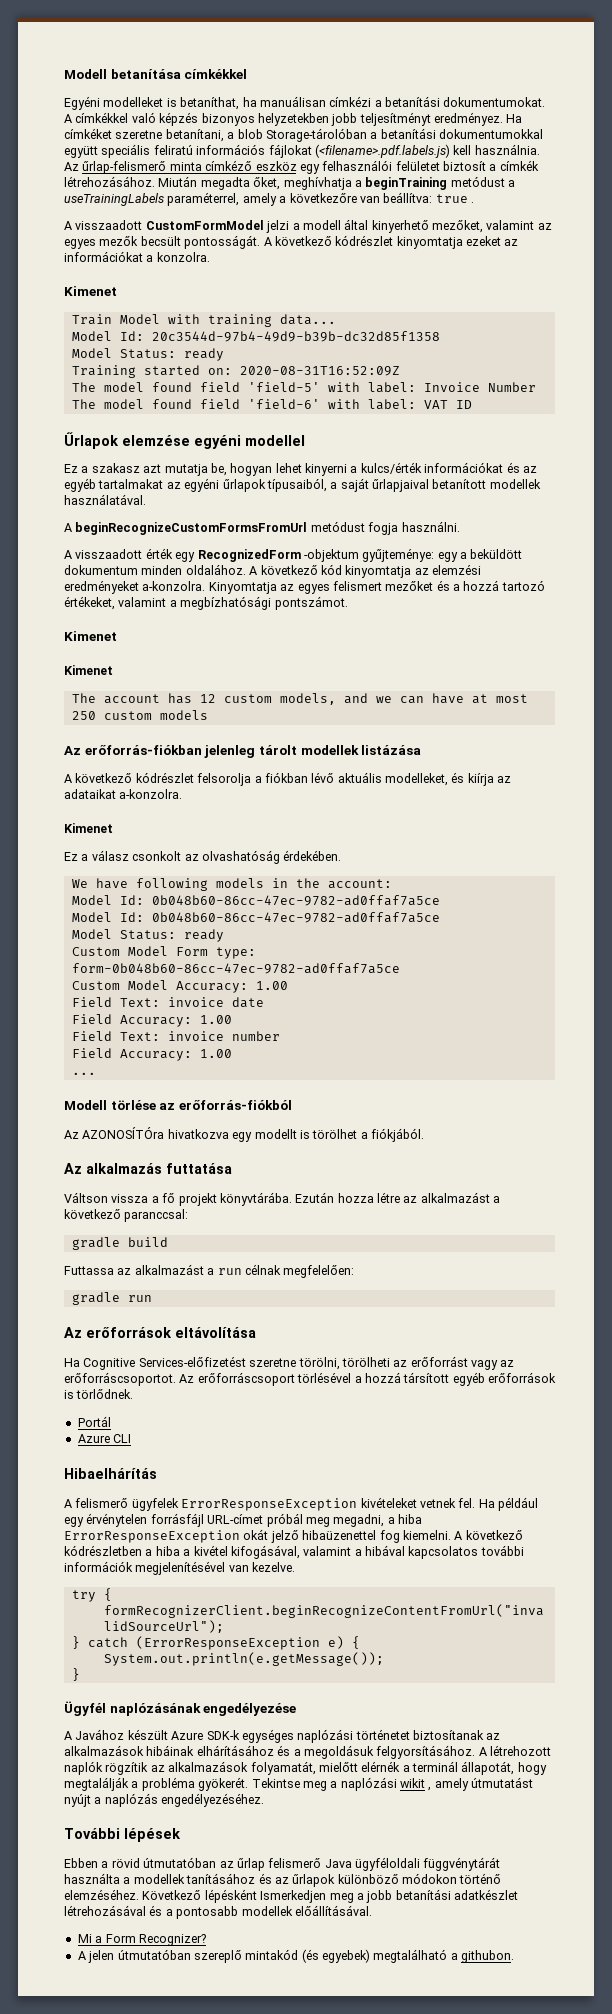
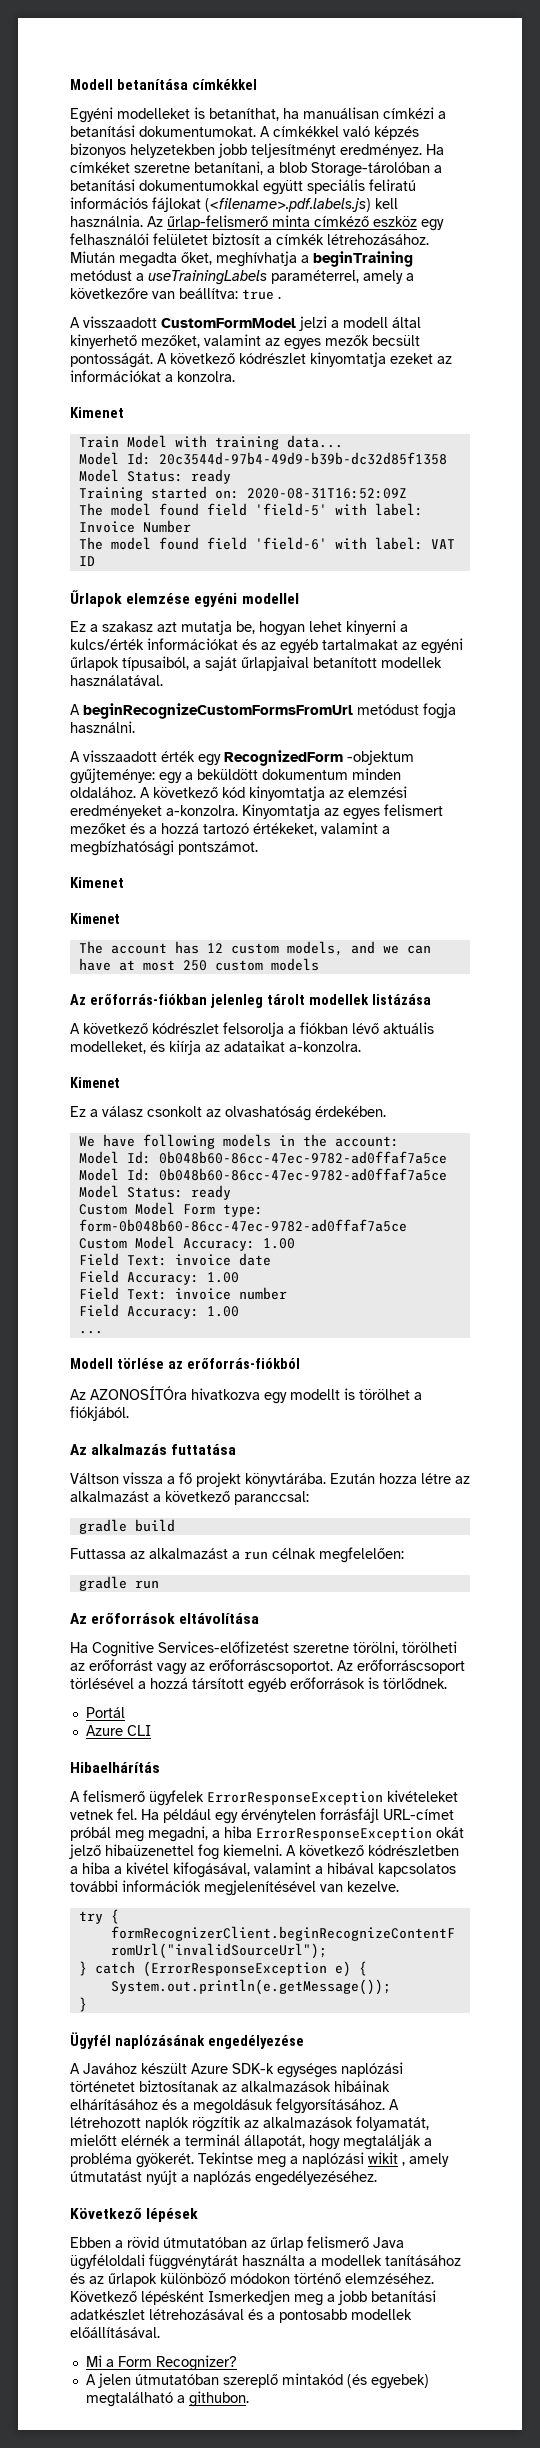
- További lépések
+ Következő lépések

